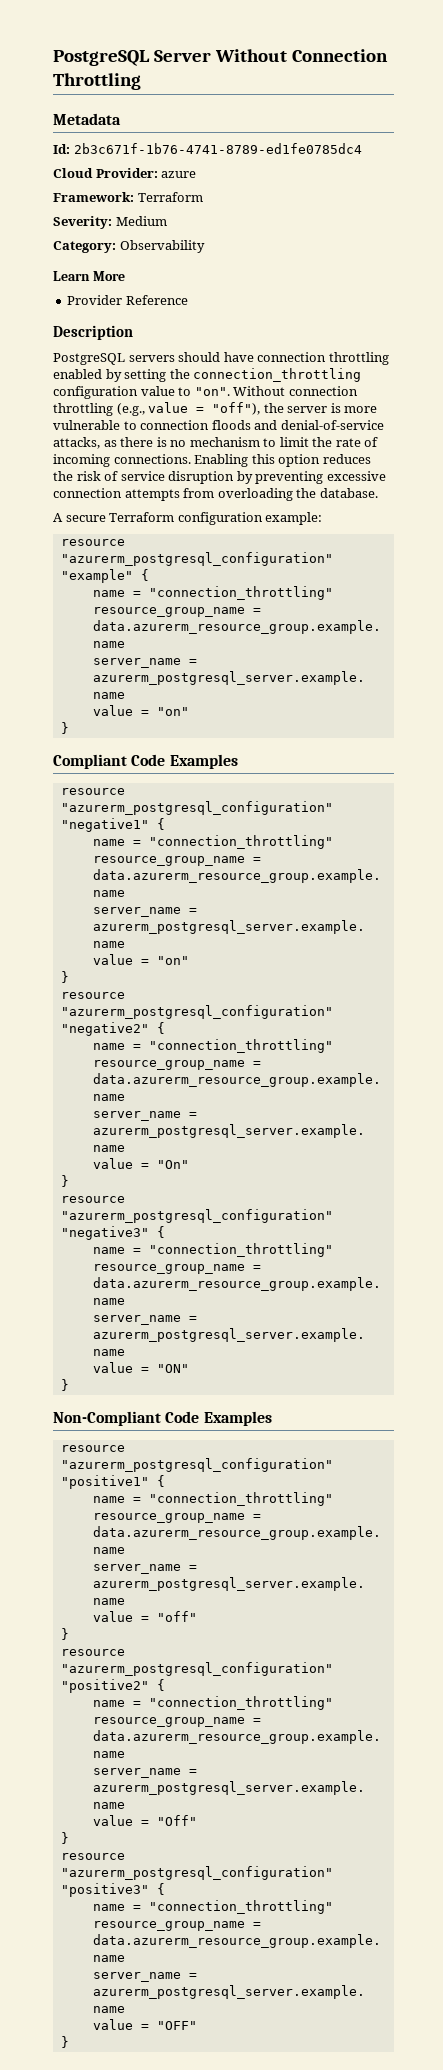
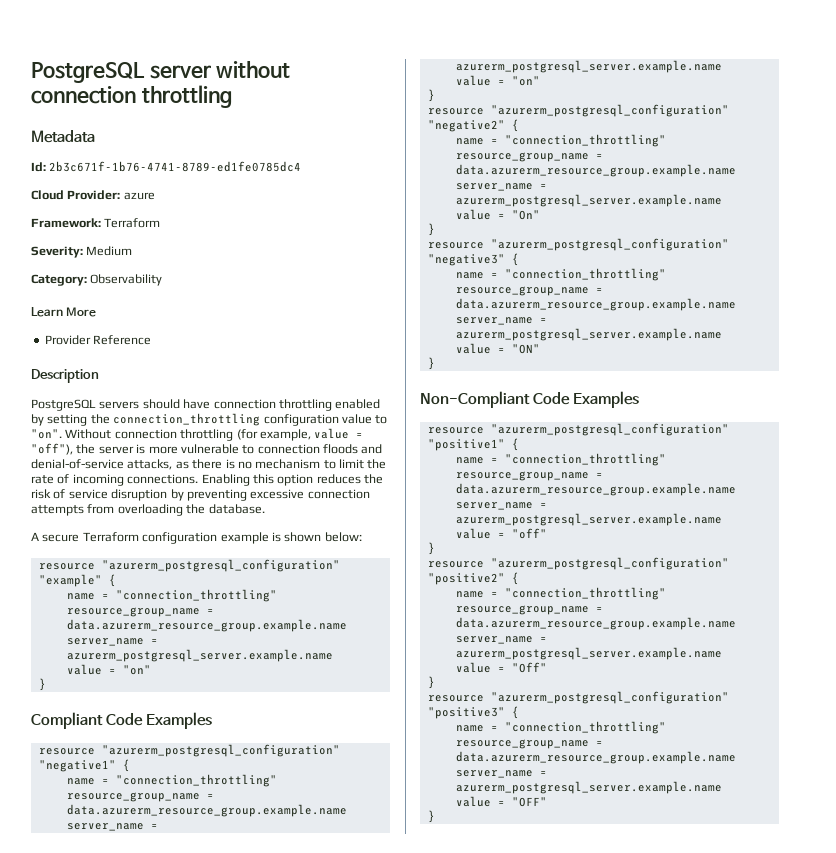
- PostgreSQL Server Without Connection Throttling
+ PostgreSQL server without connection throttling
- Without connection throttling (e.g., value = "off"), the server is more vulnerable to connection floods and denial-of-service attacks, as there is no mechanism to limit the rate of incoming connections.
+ Without connection throttling (for example, value = "off"), the server is more vulnerable to connection floods and denial-of-service attacks, as there is no mechanism to limit the rate of incoming connections.
- A secure Terraform configuration example:
+ A secure Terraform configuration example is shown below:

